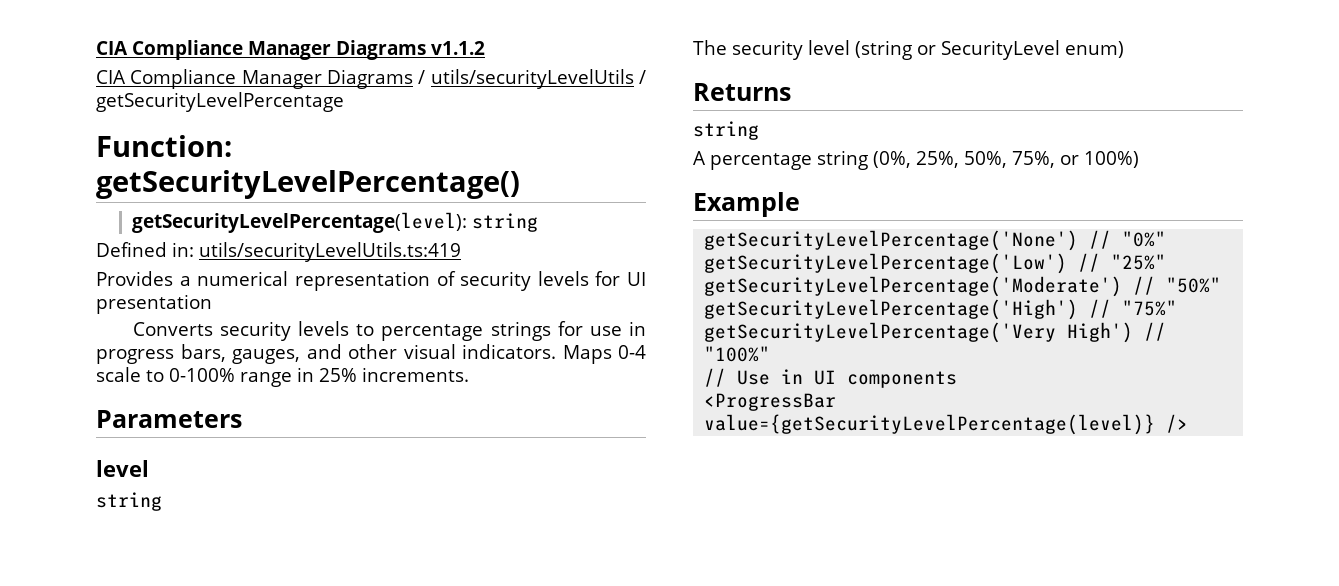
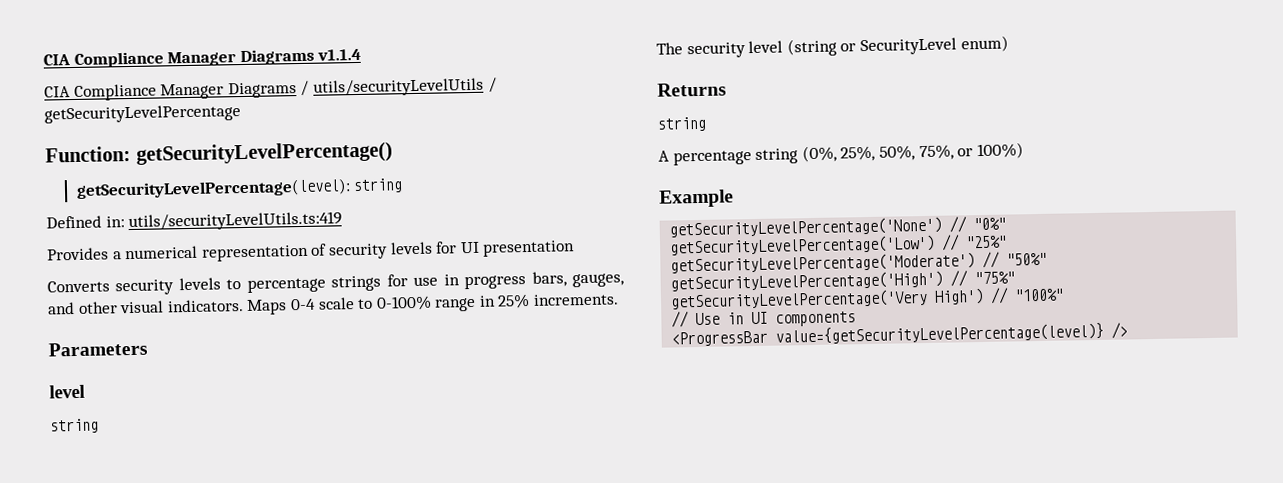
- CIA Compliance Manager Diagrams v1.1.2
+ CIA Compliance Manager Diagrams v1.1.4

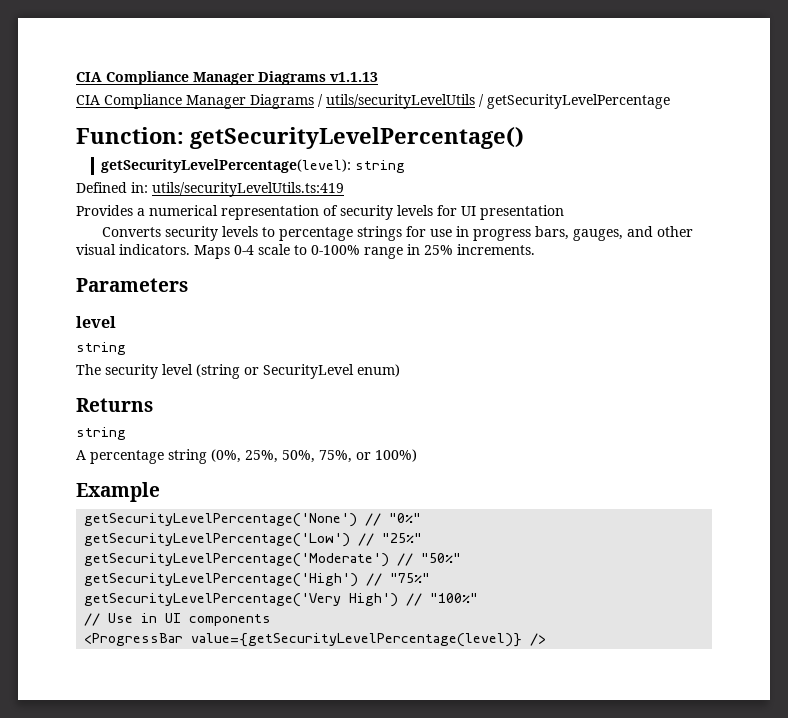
- CIA Compliance Manager Diagrams v1.1.4
+ CIA Compliance Manager Diagrams v1.1.13

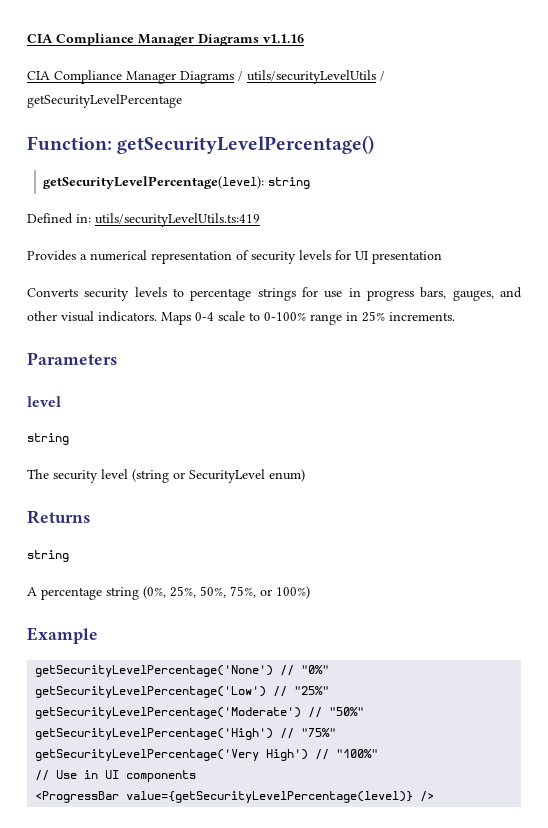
- CIA Compliance Manager Diagrams v1.1.13
+ CIA Compliance Manager Diagrams v1.1.16

